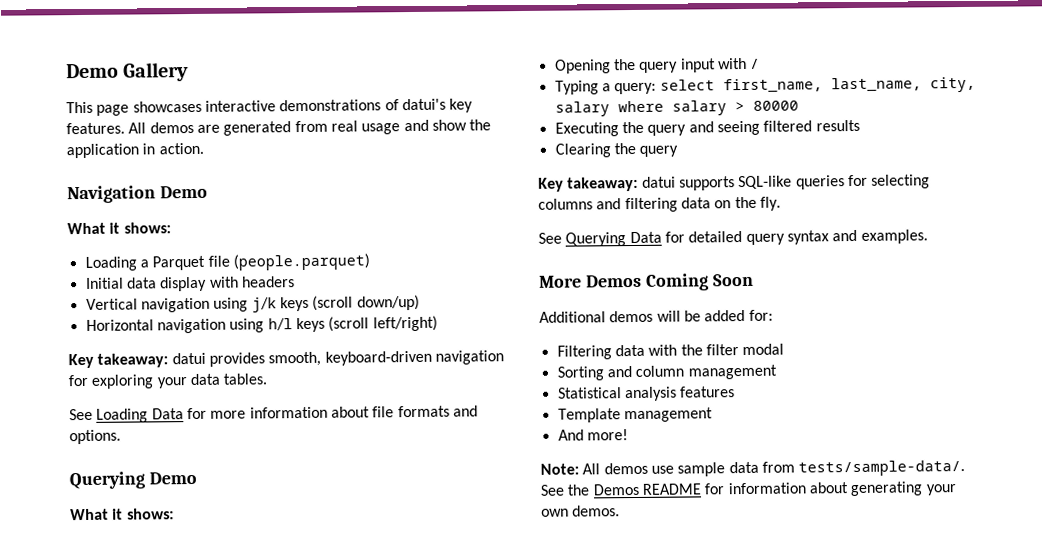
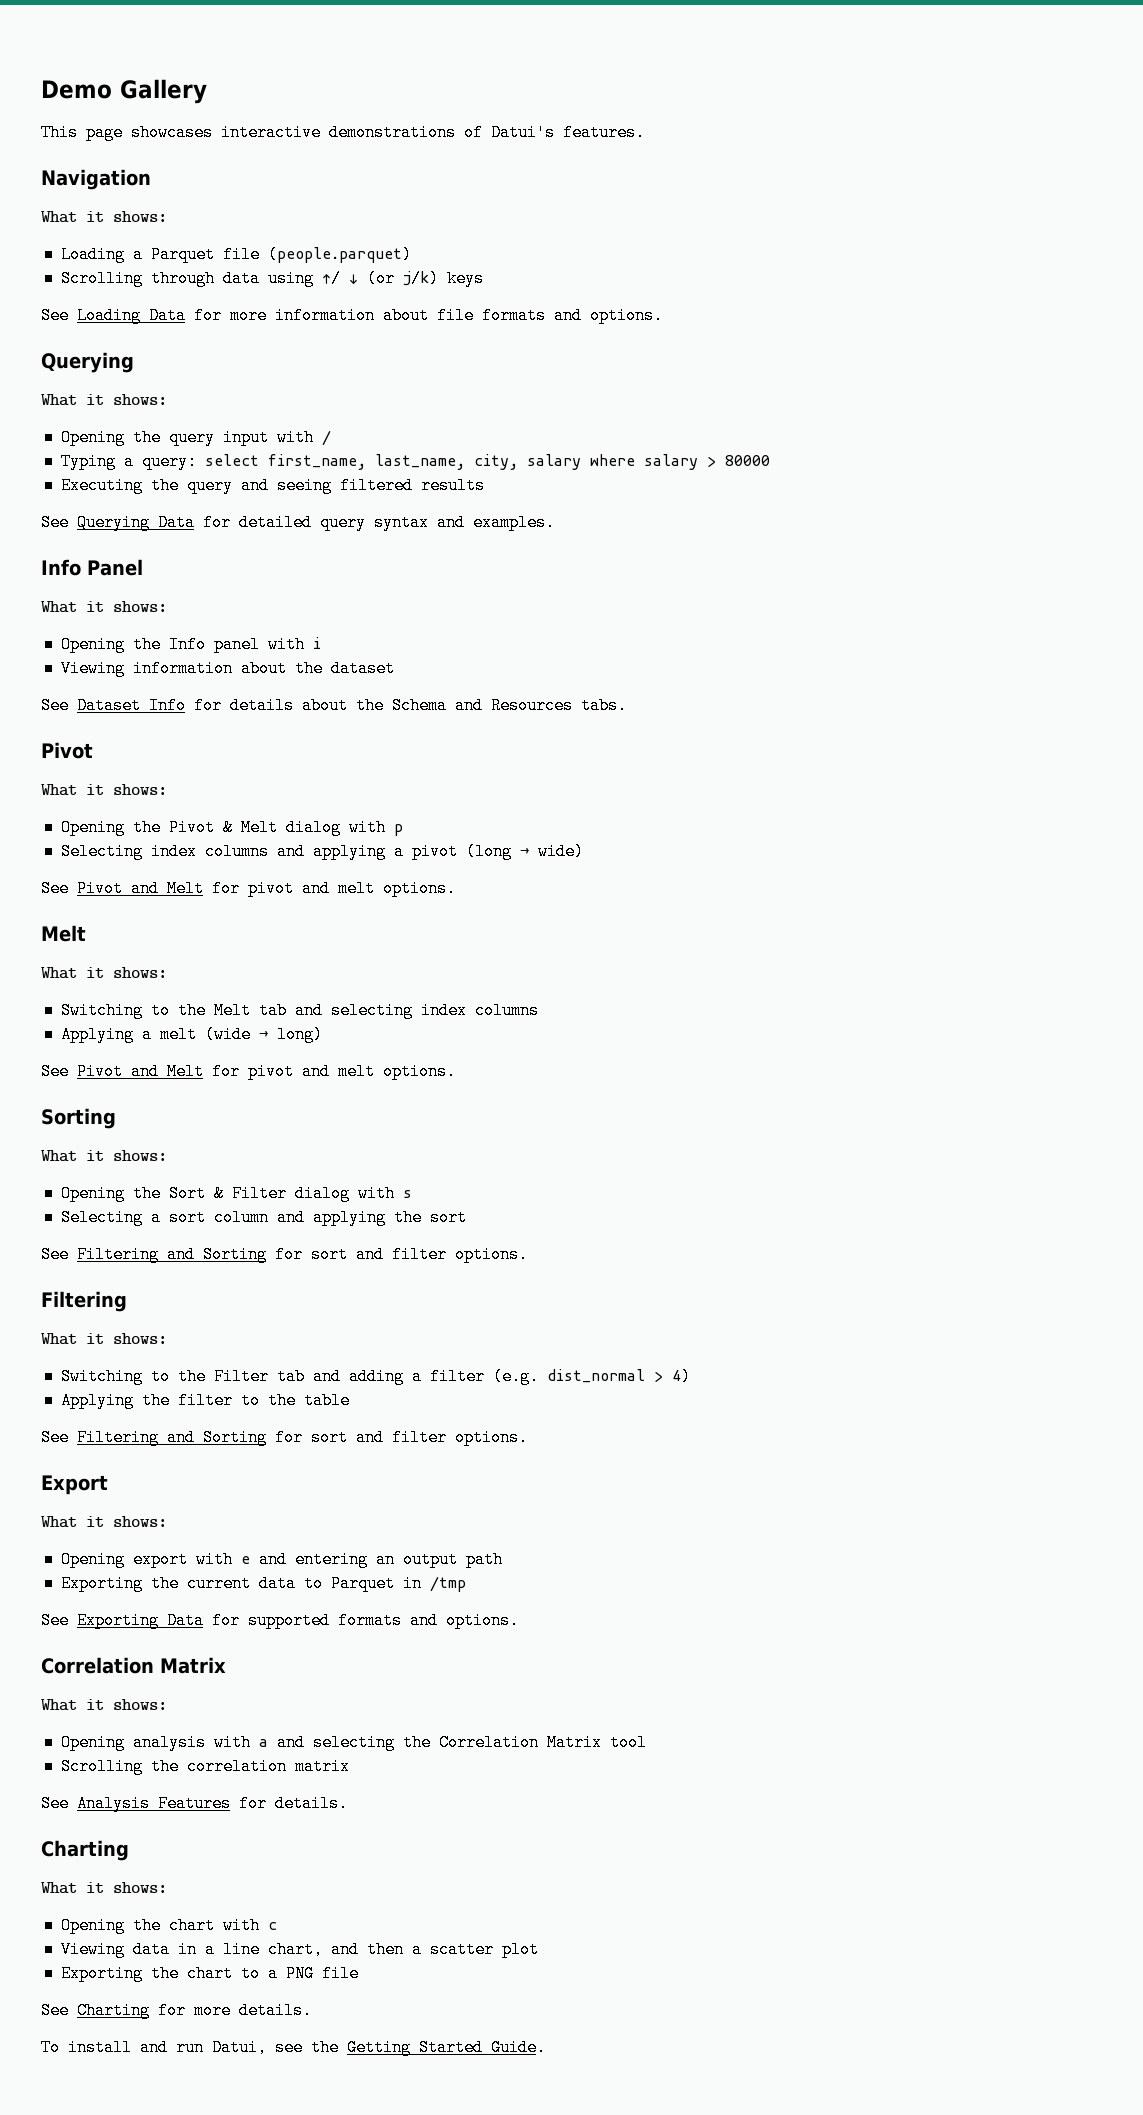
- This page showcases interactive demonstrations of datui's key features. All demos are generated from real usage and show the application in action.
+ This page showcases interactive demonstrations of Datui's features.
- Navigation Demo
+ Navigation
- Initial data display with headers
- Vertical navigation using j/k keys (scroll down/up)
- Horizontal navigation using h/l keys (scroll left/right)
- Key takeaway: datui provides smooth, keyboard-driven navigation for exploring your data tables.
+ Scrolling through data using ↑/ ↓ (or j/k) keys
  See Loading Data for more information about file formats and options.
- Querying Demo
+ Querying
- Clearing the query
- Key takeaway: datui supports SQL-like queries for selecting columns and filtering data on the fly.
- More Demos Coming Soon
- Additional demos will be added for:
- Filtering data with the filter modal
- Sorting and column management
- Statistical analysis features
- Template management
- And more!
- Note: All demos use sample data from tests/sample-data/. See the Demos README for information about generating your own demos.
+ Info Panel
+ What it shows:
+ Opening the Info panel with i
+ Viewing information about the dataset
+ See Dataset Info for details about the Schema and Resources tabs.
+ Pivot
+ What it shows:
+ Opening the Pivot & Melt dialog with p
+ Selecting index columns and applying a pivot (long → wide)
+ See Pivot and Melt for pivot and melt options.
+ Melt
+ What it shows:
+ Switching to the Melt tab and selecting index columns
+ Applying a melt (wide → long)
+ See Pivot and Melt for pivot and melt options.
+ Sorting
+ What it shows:
+ Opening the Sort & Filter dialog with s
+ Selecting a sort column and applying the sort
+ See Filtering and Sorting for sort and filter options.
+ Filtering
+ What it shows:
+ Switching to the Filter tab and adding a filter (e.g. dist_normal > 4)
+ Applying the filter to the table
+ See Filtering and Sorting for sort and filter options.
+ Export
+ What it shows:
+ Opening export with e and entering an output path
+ Exporting the current data to Parquet in /tmp
+ See Exporting Data for supported formats and options.
+ Correlation Matrix
+ What it shows:
+ Opening analysis with a and selecting the Correlation Matrix tool
+ Scrolling the correlation matrix
+ See Analysis Features for details.
+ Charting
+ What it shows:
+ Opening the chart with c
+ Viewing data in a line chart, and then a scatter plot
+ Exporting the chart to a PNG file
+ See Charting for more details.
+ To install and run Datui, see the Getting Started Guide.

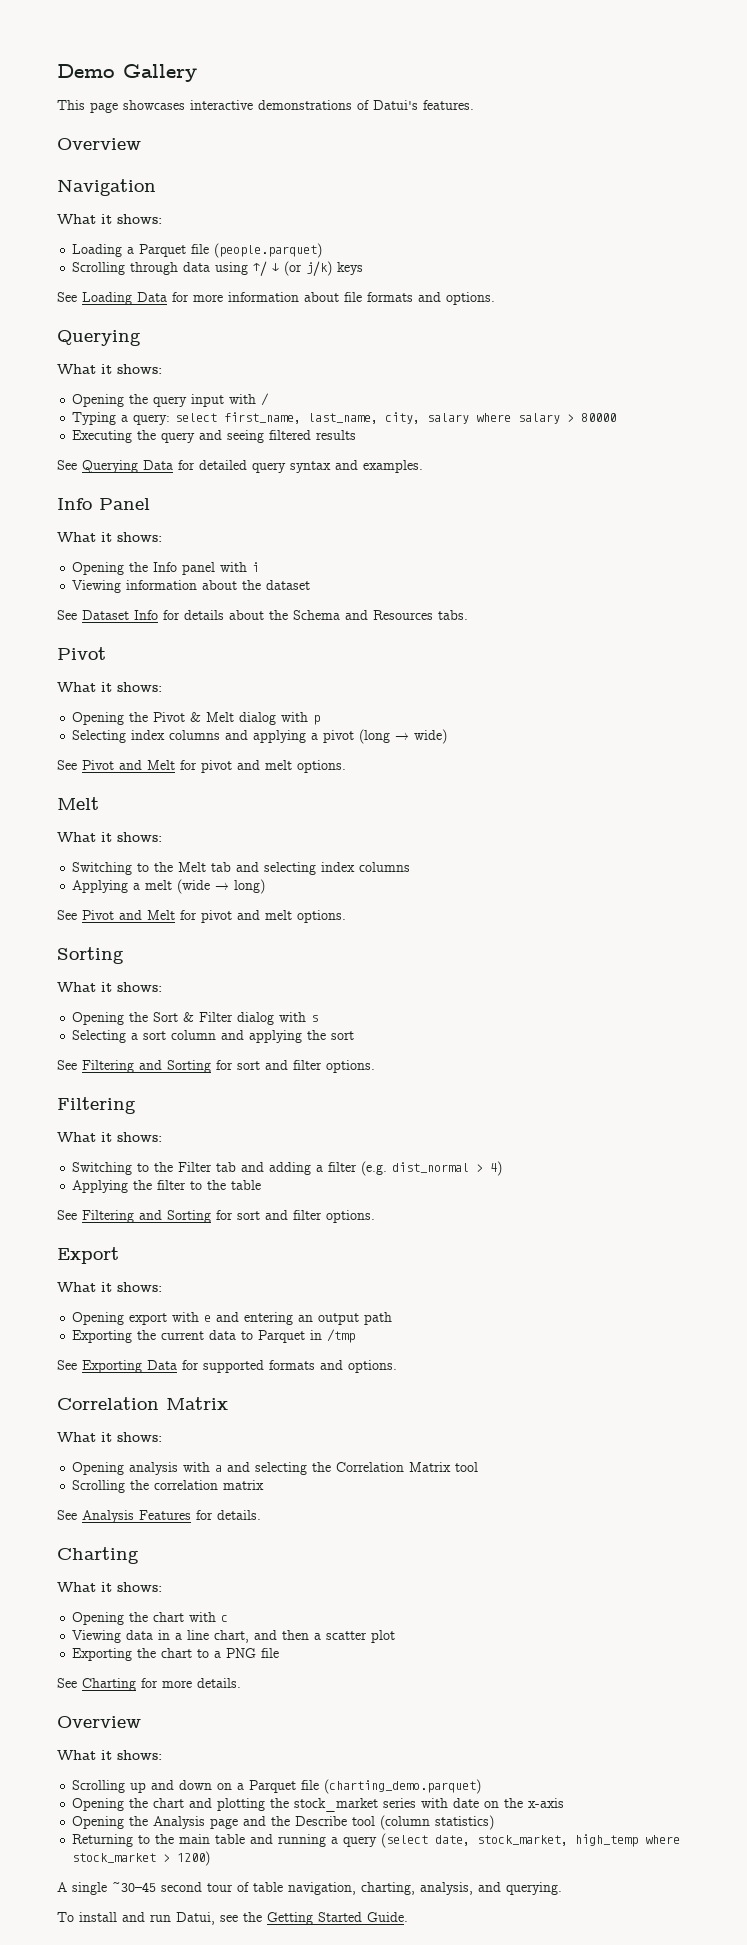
  This page showcases interactive demonstrations of Datui's features.
+ Overview
  See Charting for more details.
+ Overview
+ What it shows:
+ Scrolling up and down on a Parquet file (charting_demo.parquet)
+ Opening the chart and plotting the stock_market series with date on the x-axis
+ Opening the Analysis page and the Describe tool (column statistics)
+ Returning to the main table and running a query (select date, stock_market, high_temp where stock_market > 1200)
+ A single ~30–45 second tour of table navigation, charting, analysis, and querying.

